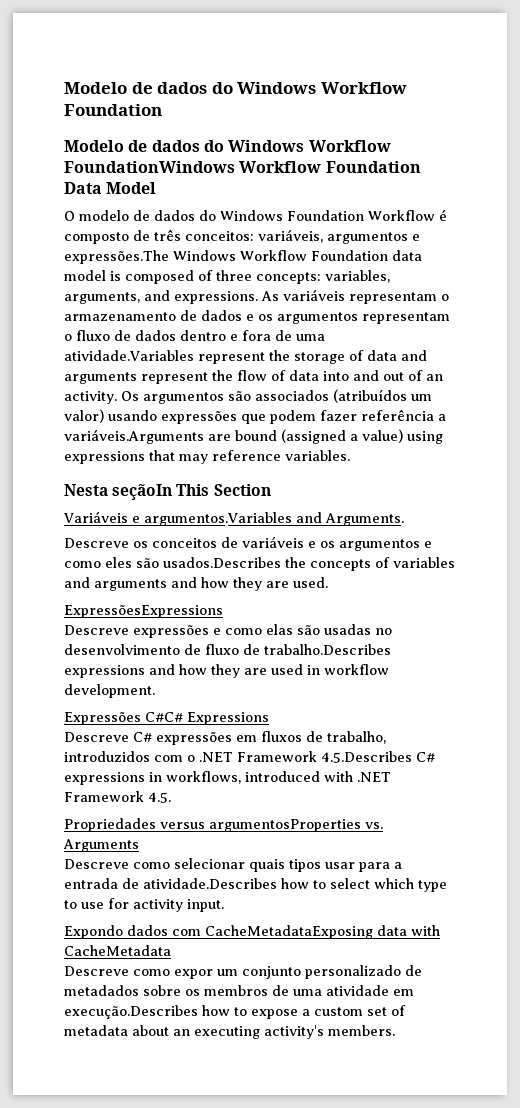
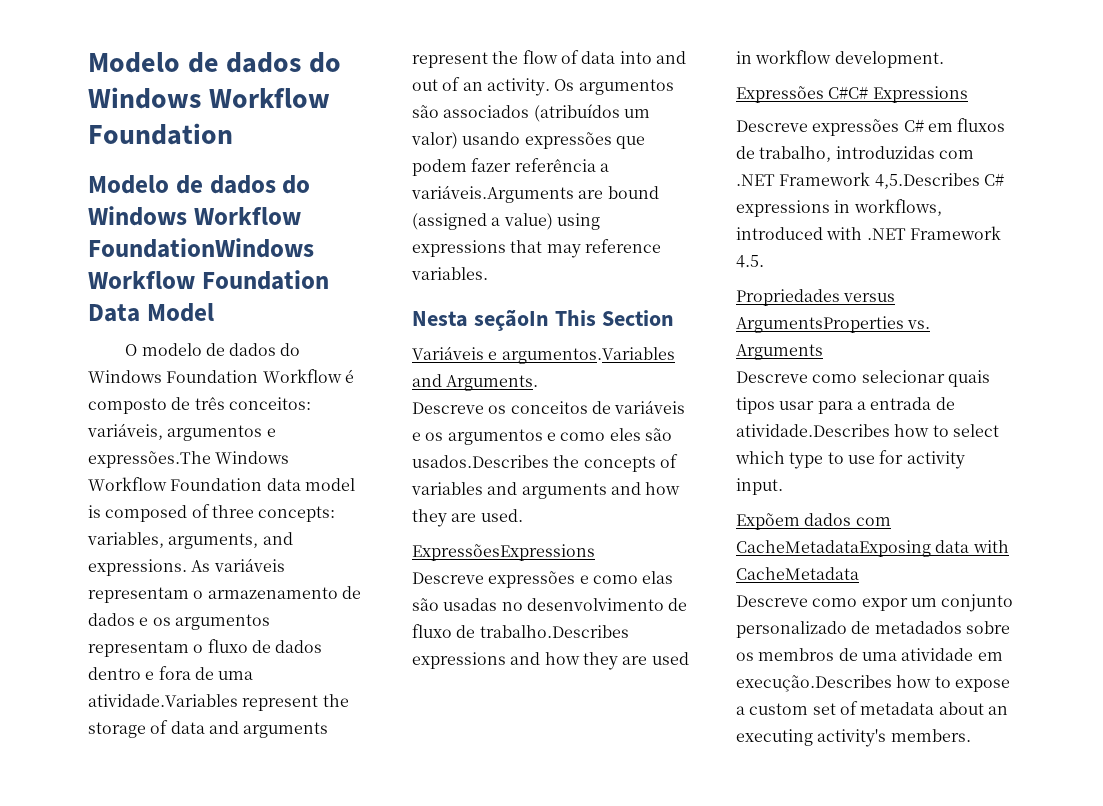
- Descreve C# expressões em fluxos de trabalho, introduzidos com o .NET Framework 4.5.Describes C# expressions in workflows, introduced with .NET Framework 4.5.
+ Descreve expressões C# em fluxos de trabalho, introduzidas com .NET Framework 4,5.Describes C# expressions in workflows, introduced with .NET Framework 4.5.
- Propriedades versus argumentosProperties vs. Arguments
+ Propriedades versus ArgumentsProperties vs. Arguments
- Expondo dados com CacheMetadataExposing data with CacheMetadata
+ Expõem dados com CacheMetadataExposing data with CacheMetadata

